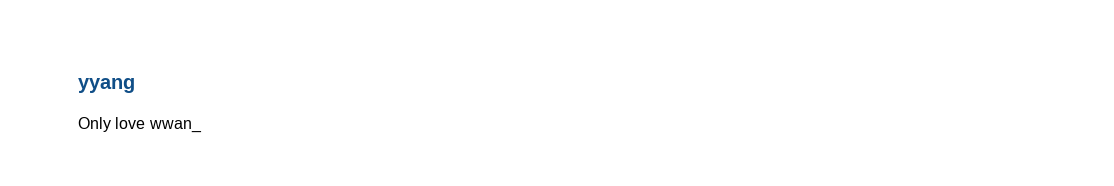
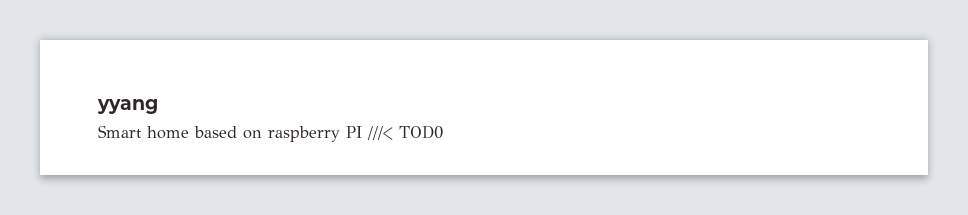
- Only love wwan_
+ Smart home based on raspberry PI ///< TOD0

